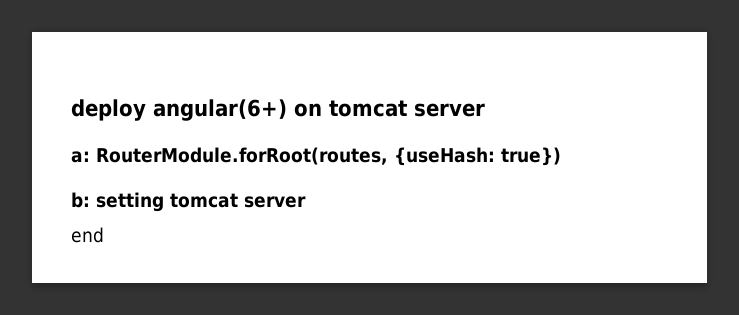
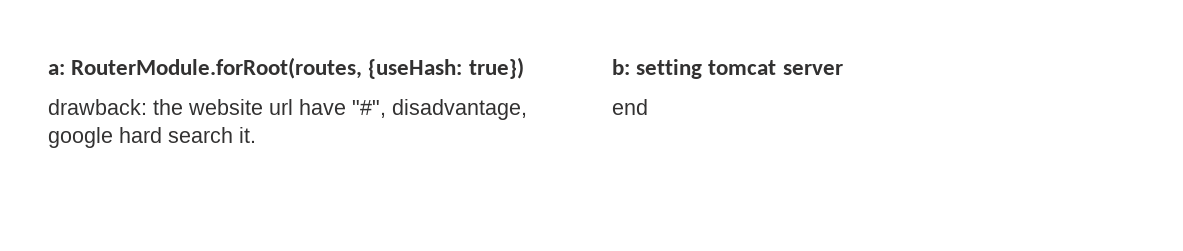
- deploy angular(6+) on tomcat server
+ drawback: the website url have "#", disadvantage, google hard search it.

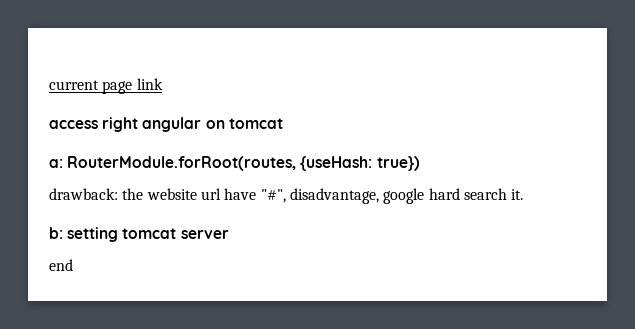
+ current page link
+ access right angular on tomcat

